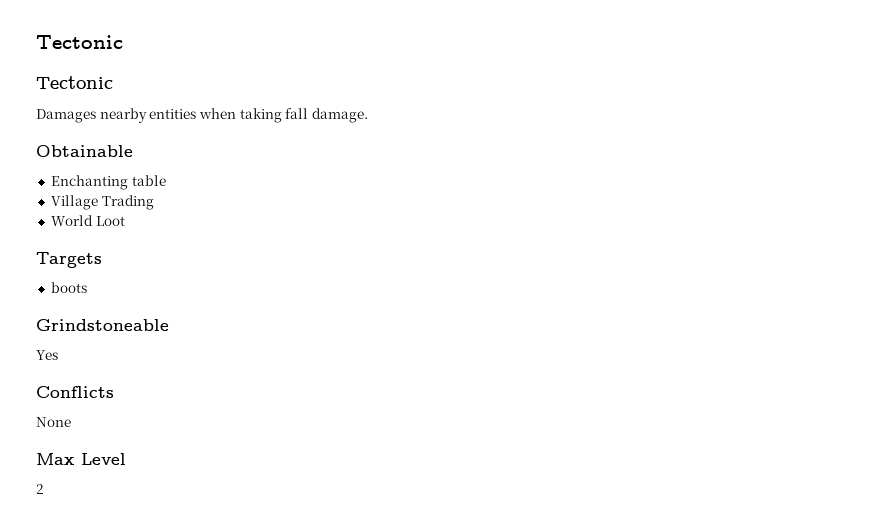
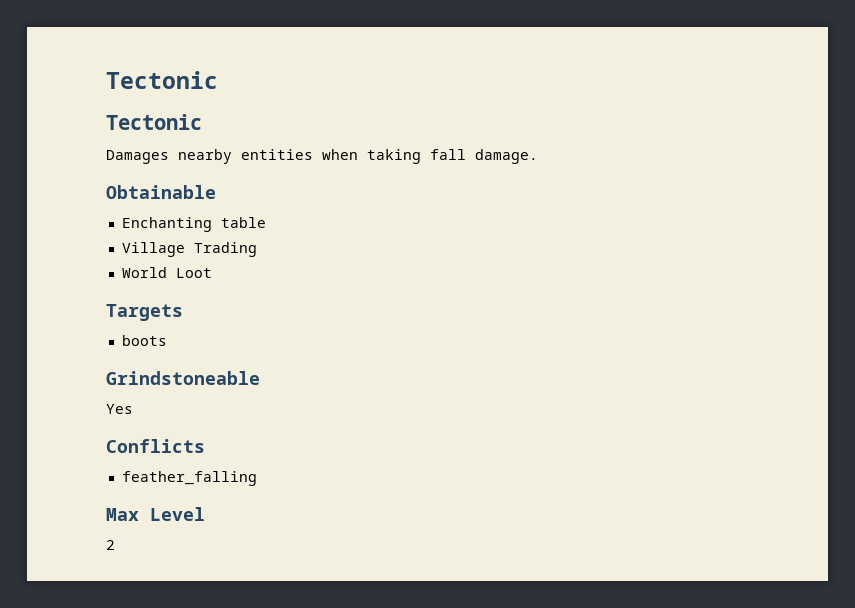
- None
+ feather_falling

